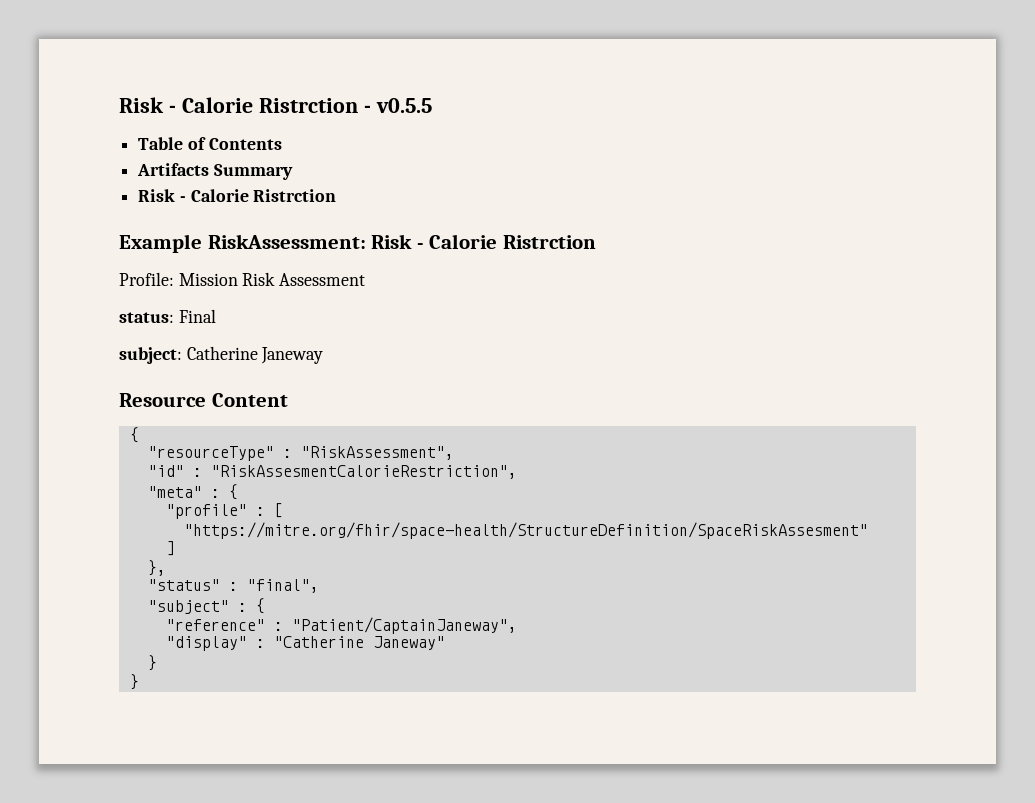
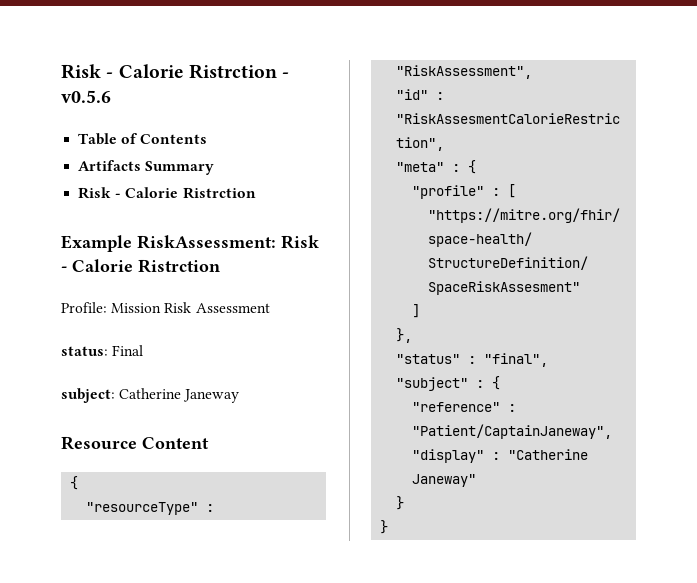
- Risk - Calorie Ristrction - v0.5.5
+ Risk - Calorie Ristrction - v0.5.6

